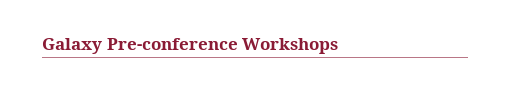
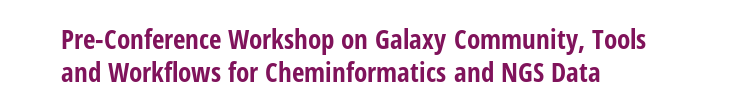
- Galaxy Pre-conference Workshops
+ Pre-Conference Workshop on Galaxy Community, Tools and Workflows for Cheminformatics and NGS Data

